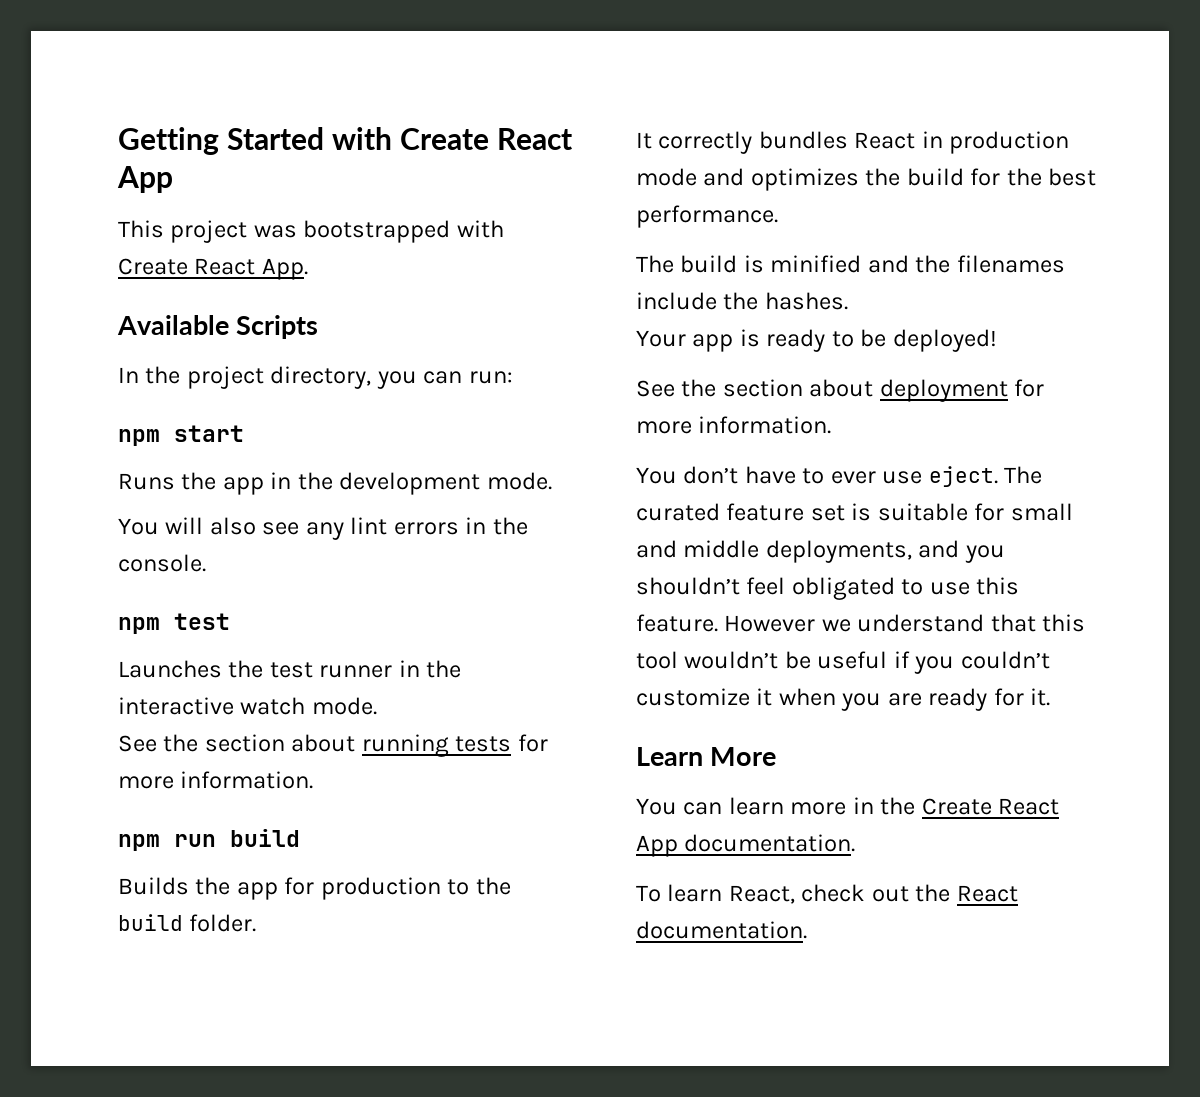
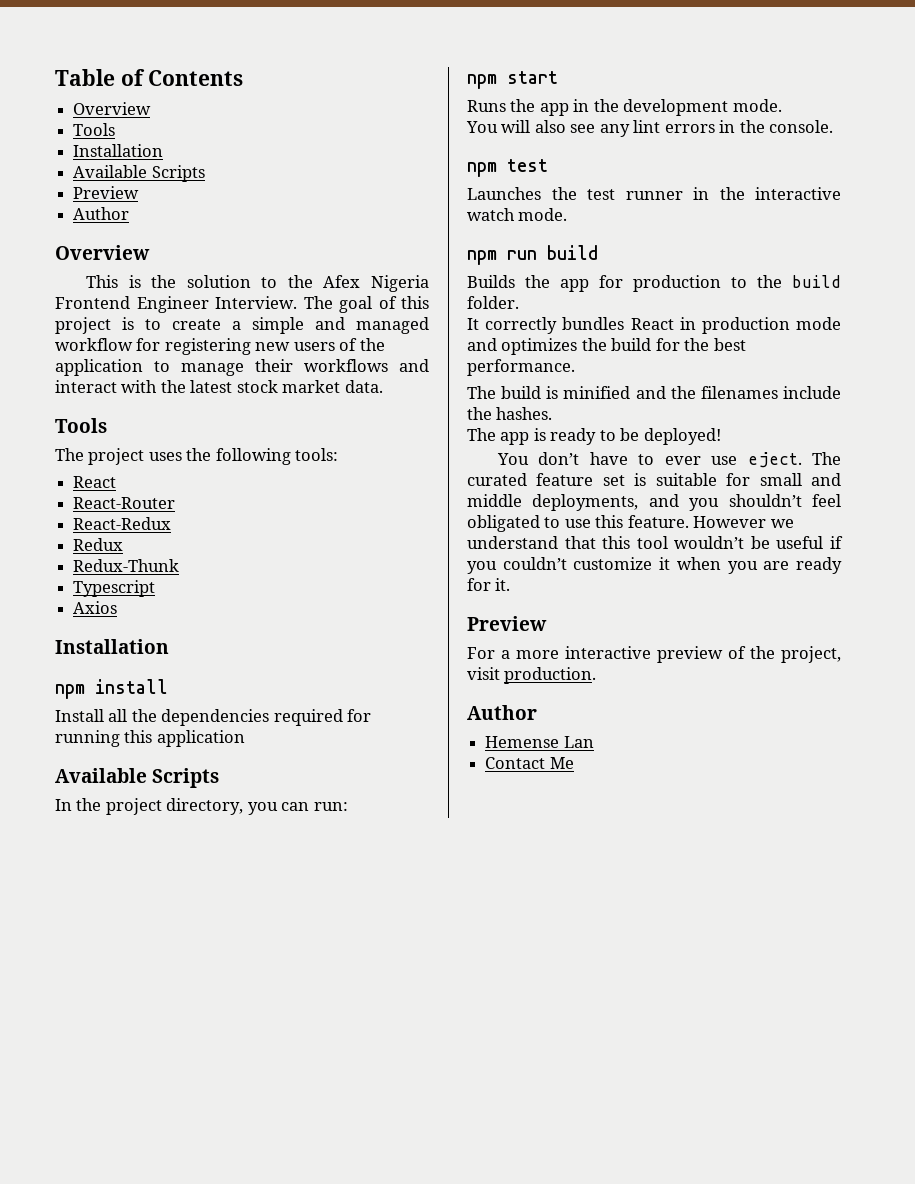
- Getting Started with Create React App
- This project was bootstrapped with Create React App.
+ Table of Contents
+ Overview
+ Tools
+ Installation
+ Available Scripts
+ Preview
+ Author
+ Overview
+ This is the solution to the Afex Nigeria Frontend Engineer Interview. The goal of this project is to create a simple and managed workflow for registering new users of the application to manage their workflows and interact with the latest stock market data.
+ Tools
+ The project uses the following tools:
+ React
+ React-Router
+ React-Redux
+ Redux
+ Redux-Thunk
+ Typescript
+ Axios
+ Installation
+ npm install
+ Install all the dependencies required for running this application
- See the section about running tests for more information.
- Your app is ready to be deployed!
+ The app is ready to be deployed!
- See the section about deployment for more information.
  However we understand that this tool wouldn’t be useful if you couldn’t customize it when you are ready for it.
- Learn More
- You can learn more in the Create React App documentation.
- To learn React, check out the React documentation.
+ Preview
+ For a more interactive preview of the project, visit production.
+ Author
+ Hemense Lan
+ Contact Me

